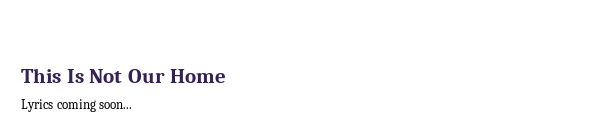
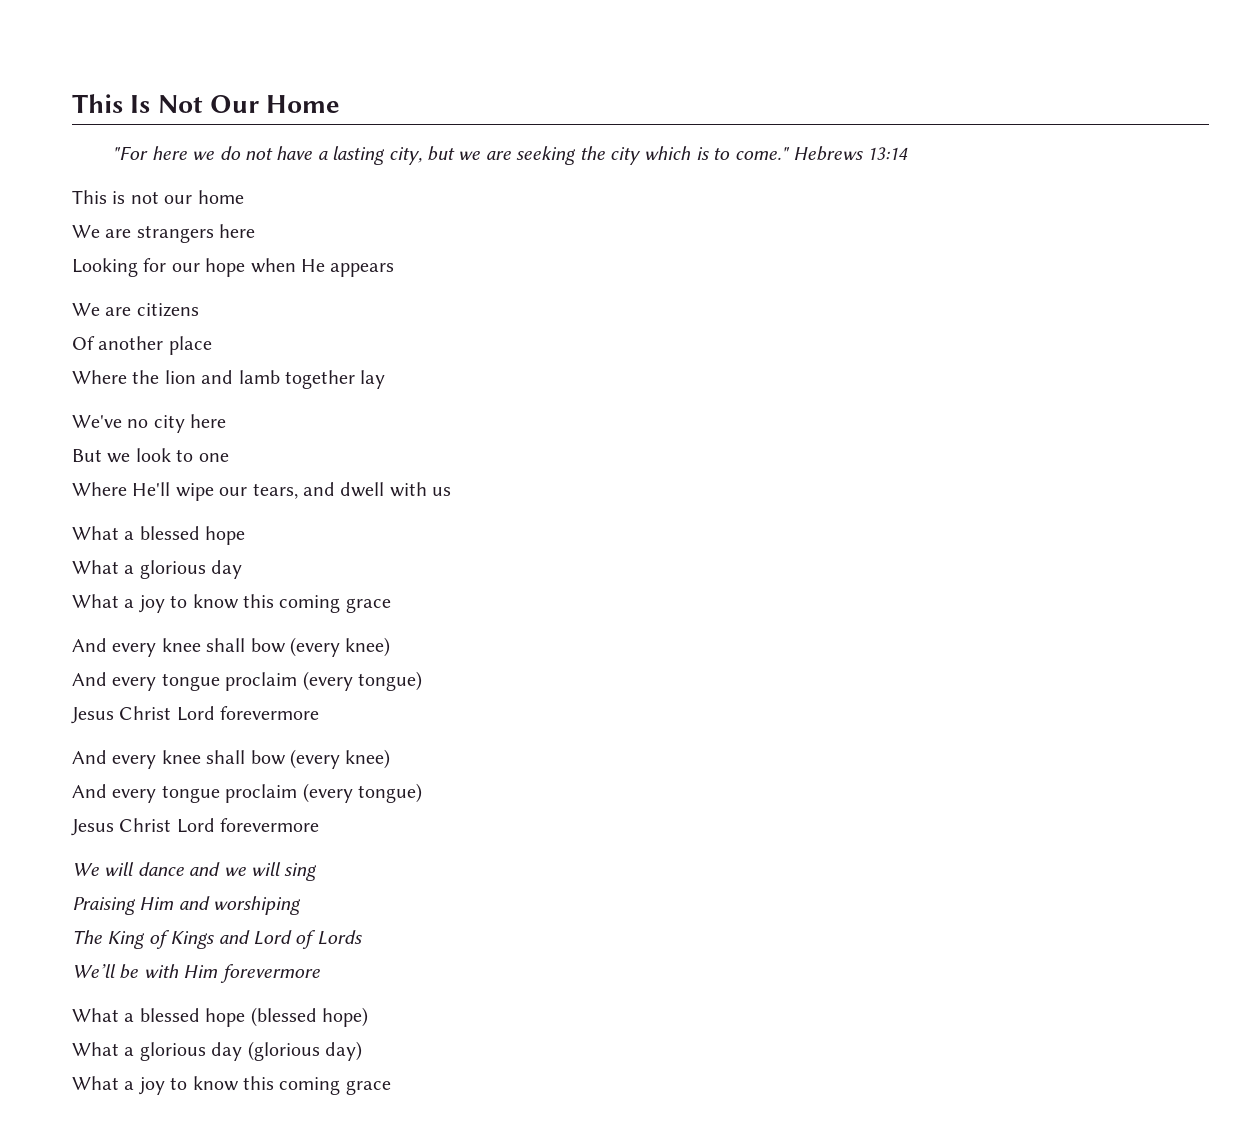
- Lyrics coming soon...
+ "For here we do not have a lasting city, but we are seeking the city which is to come." Hebrews 13:14
+ This is not our home
+ We are strangers here
+ Looking for our hope when He appears
+ We are citizens
+ Of another place
+ Where the lion and lamb together lay
+ We've no city here
+ But we look to one
+ Where He'll wipe our tears, and dwell with us
+ What a blessed hope
+ What a glorious day
+ What a joy to know this coming grace
+ And every knee shall bow (every knee)
+ And every tongue proclaim (every tongue)
+ Jesus Christ Lord forevermore
+ And every knee shall bow (every knee)
+ And every tongue proclaim (every tongue)
+ Jesus Christ Lord forevermore
+ We will dance and we will sing
+ Praising Him and worshiping
+ The King of Kings and Lord of Lords
+ We’ll be with Him forevermore
+ What a blessed hope (blessed hope)
+ What a glorious day (glorious day)
+ What a joy to know this coming grace

